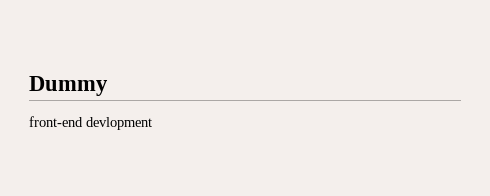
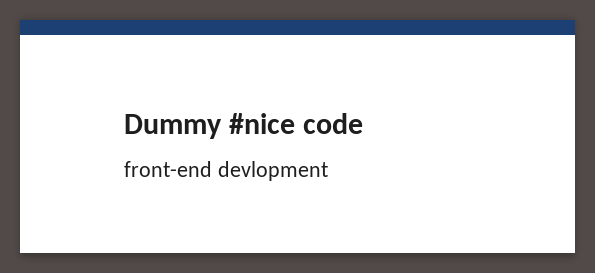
- Dummy
+ Dummy #nice code

